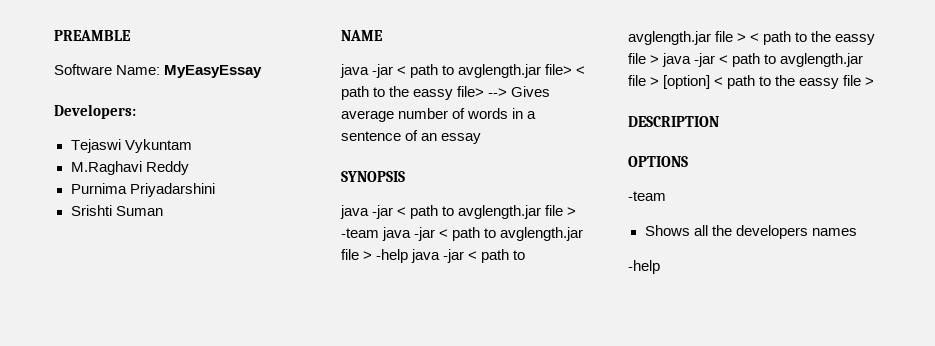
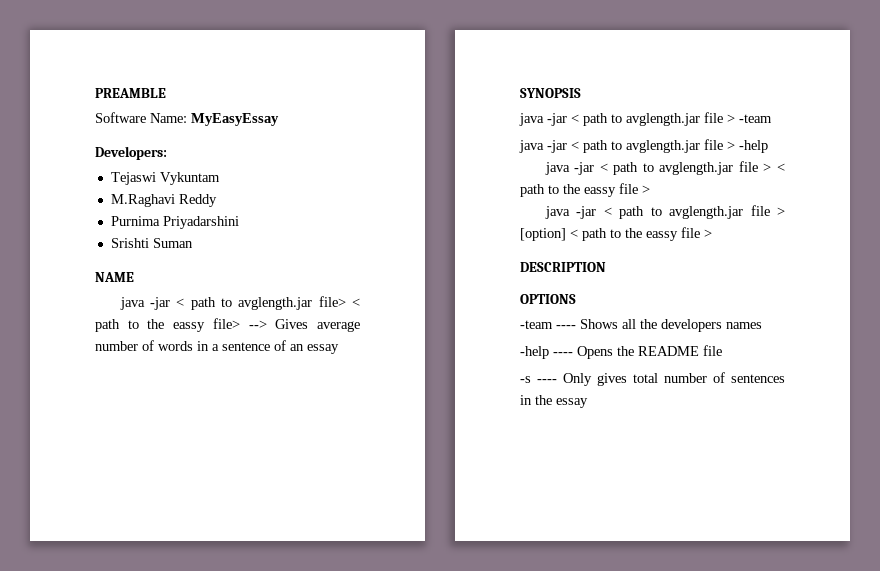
- java -jar < path to avglength.jar file > -team java -jar < path to avglength.jar file > -help java -jar < path to avglength.jar file > < path to the eassy file > java -jar < path to avglength.jar file > [option] < path to the eassy file >
+ java -jar < path to avglength.jar file > -team
+ java -jar < path to avglength.jar file > -help
+ java -jar < path to avglength.jar file > < path to the eassy file >
+ java -jar < path to avglength.jar file > [option] < path to the eassy file >
  OPTIONS
- -team
- Shows all the developers names
- -help
+ -team ---- Shows all the developers names
+ -help ---- Opens the README file
+ -s ---- Only gives total number of sentences in the essay

